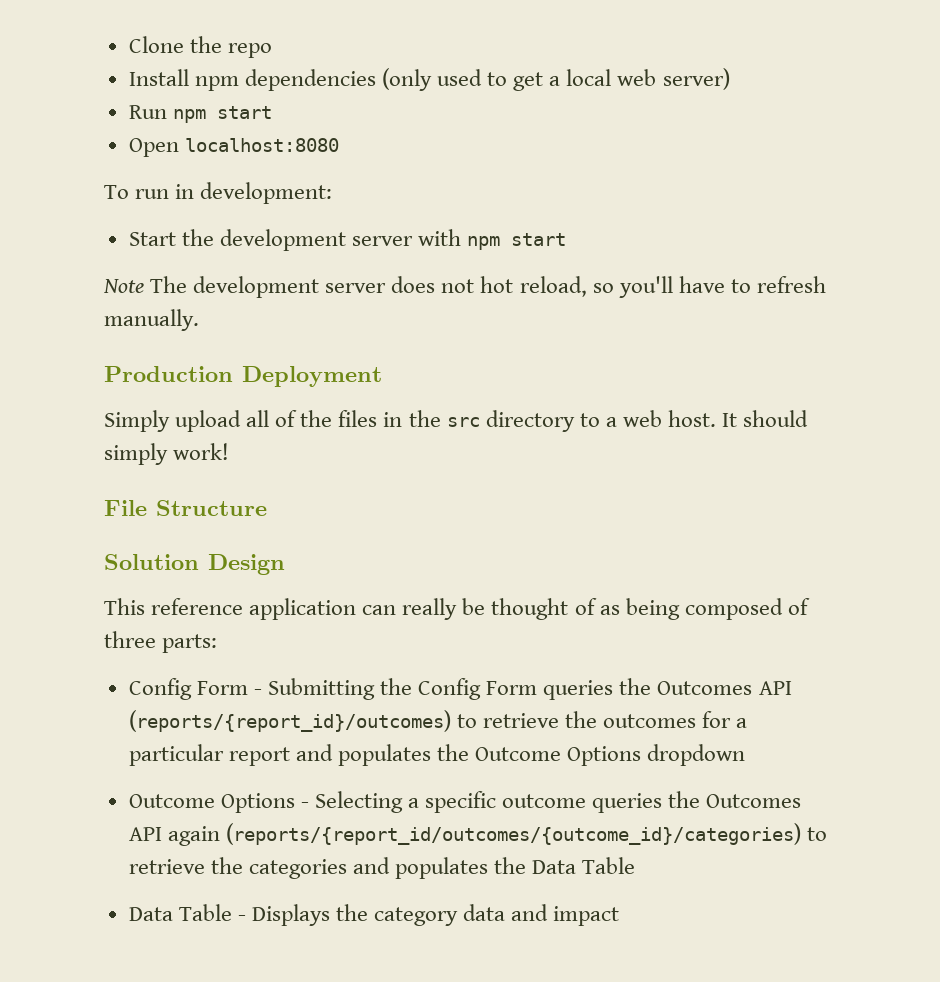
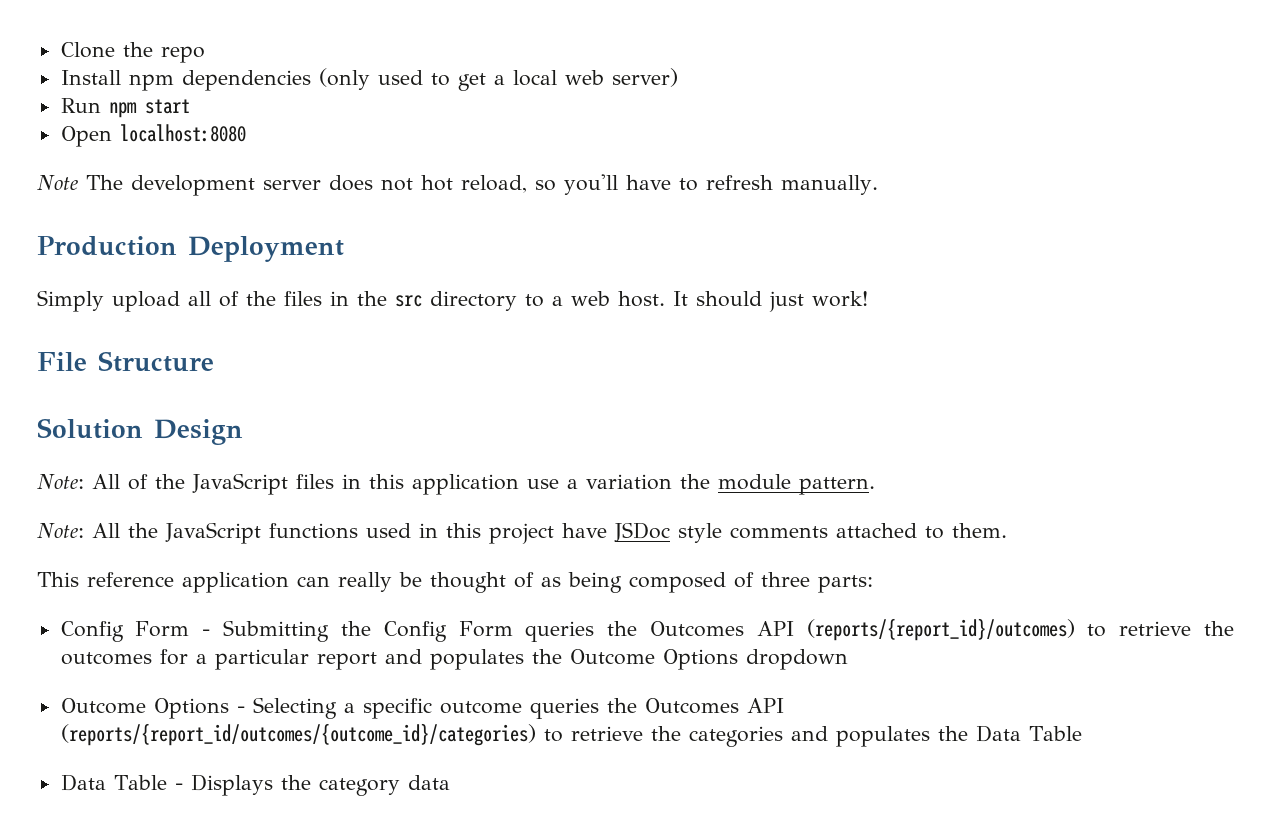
- To run in development:
- Start the development server with npm start
- It should simply work!
+ It should just work!
+ Note: All of the JavaScript files in this application use a variation the module pattern.
+ Note: All the JavaScript functions used in this project have JSDoc style comments attached to them.
- Outcome Options - Selecting a specific outcome queries the Outcomes API again (reports/{report_id/outcomes/{outcome_id}/categories) to retrieve the categories and populates the Data Table
+ Outcome Options - Selecting a specific outcome queries the Outcomes API (reports/{report_id/outcomes/{outcome_id}/categories) to retrieve the categories and populates the Data Table
- Data Table - Displays the category data and impact
+ Data Table - Displays the category data

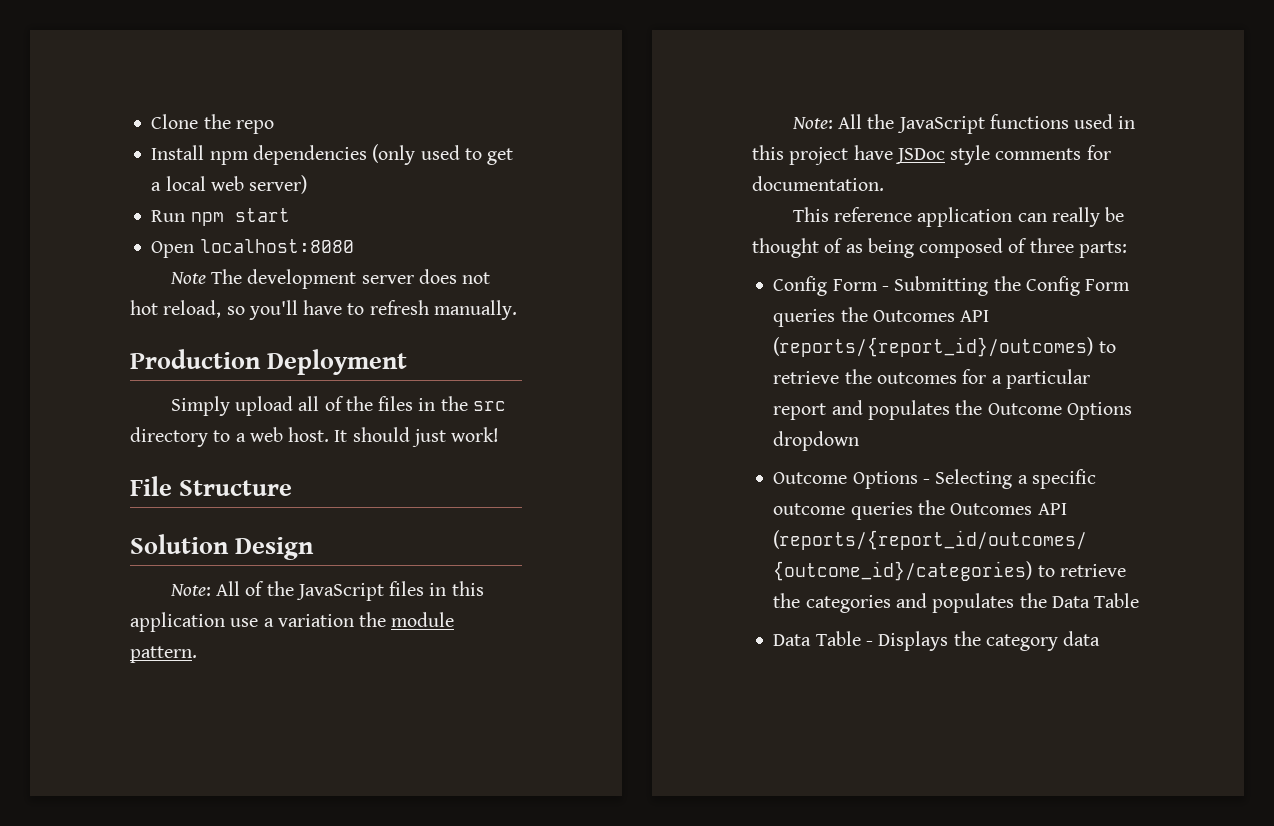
- Note: All the JavaScript functions used in this project have JSDoc style comments attached to them.
+ Note: All the JavaScript functions used in this project have JSDoc style comments for documentation.

